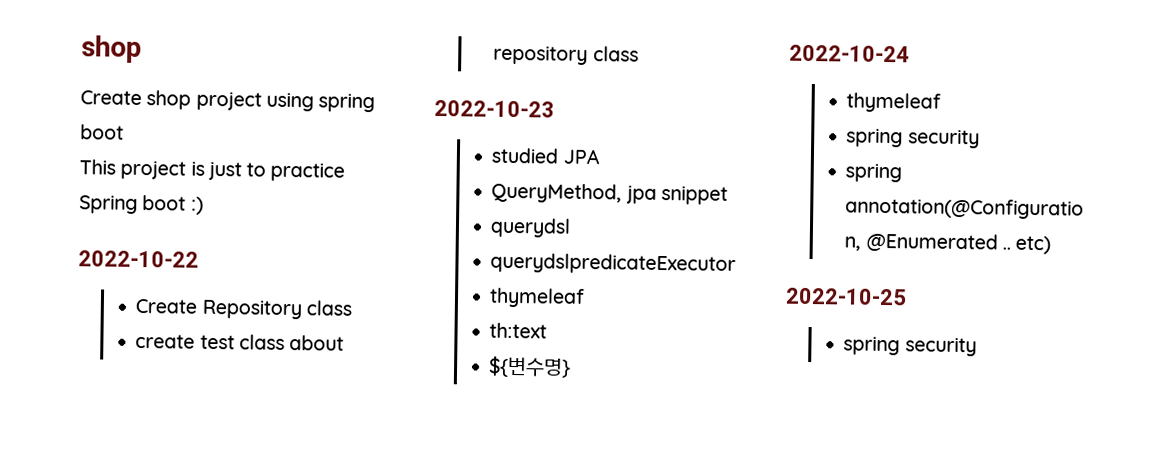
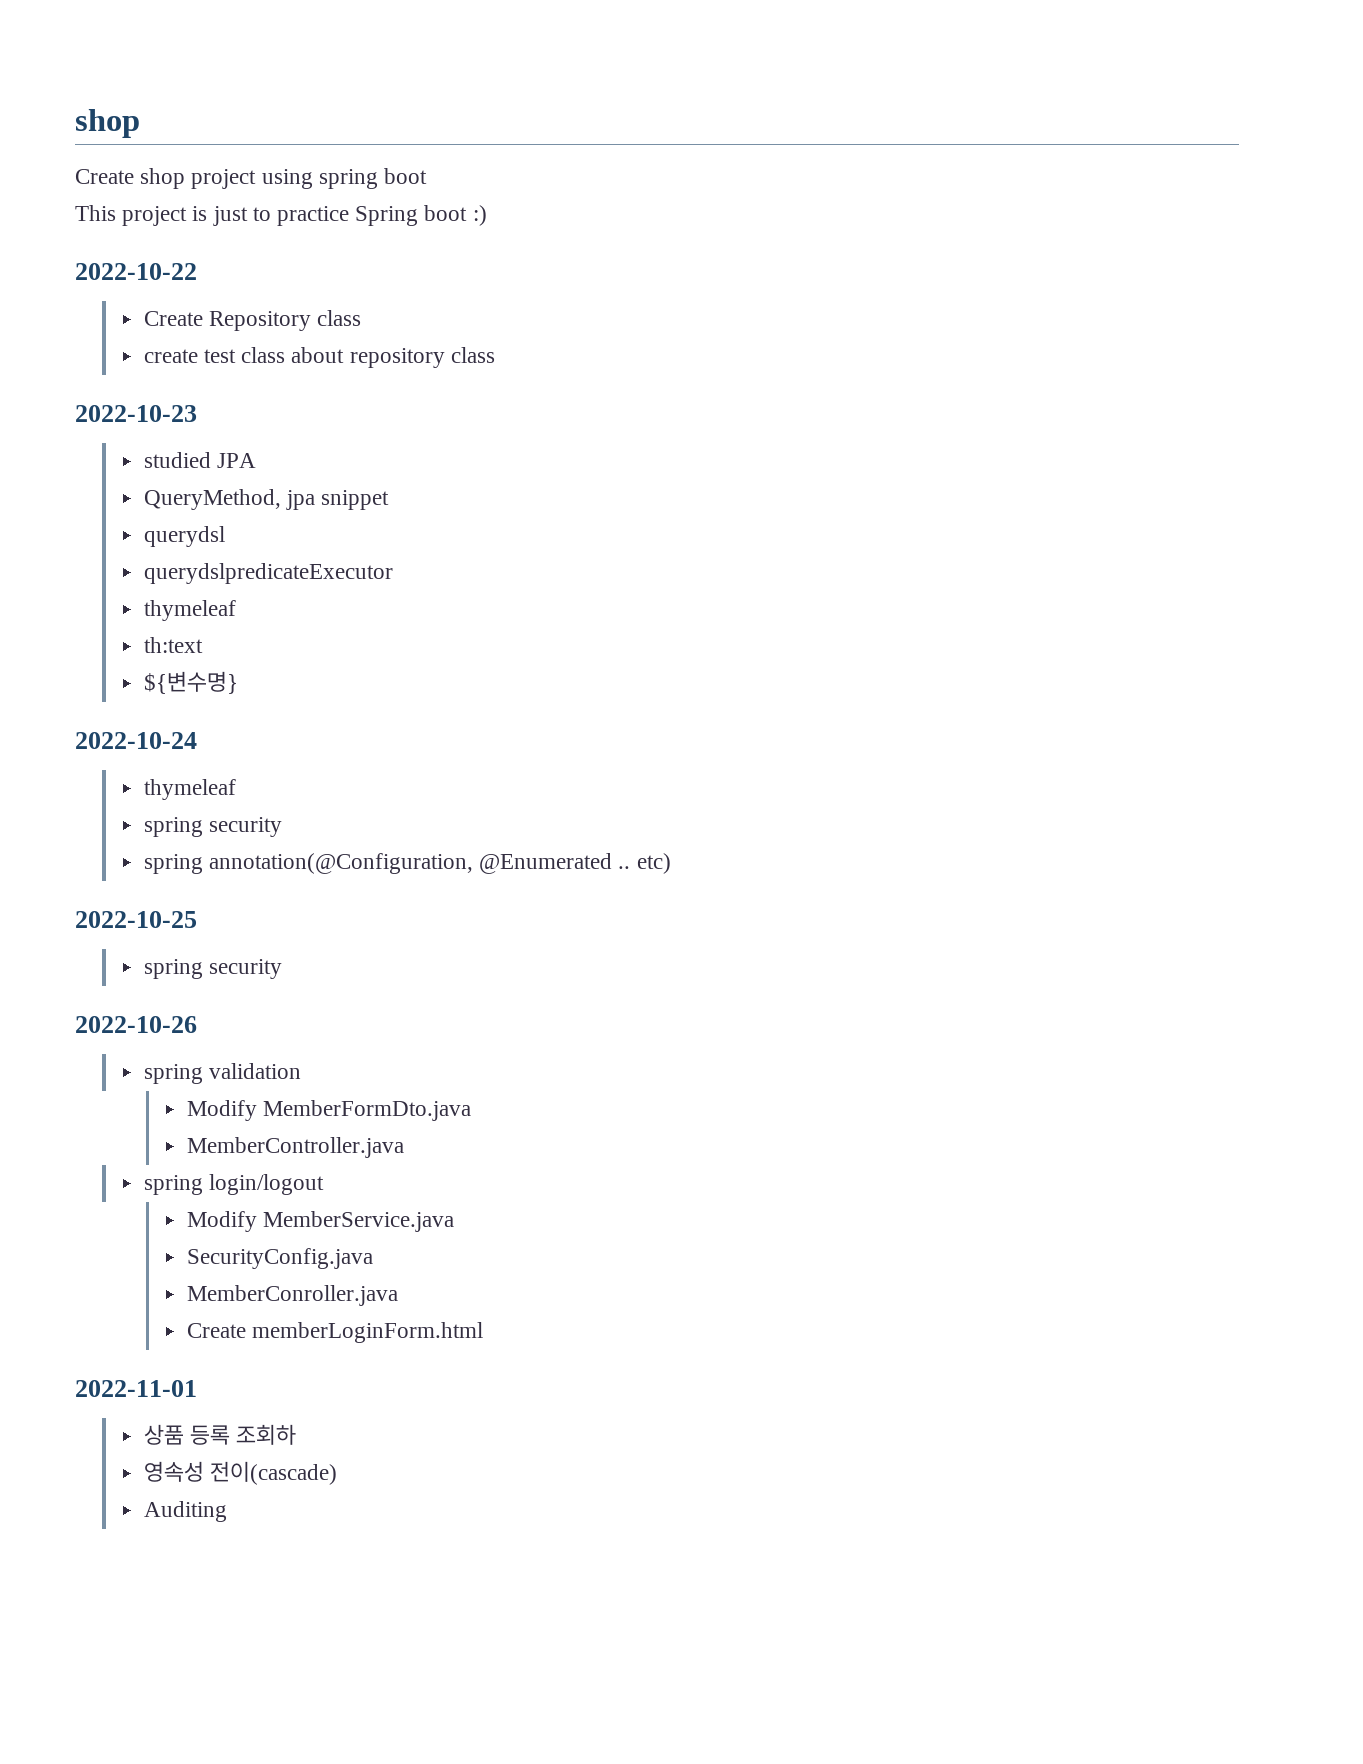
+ 2022-10-26
+ spring validation
+ Modify MemberFormDto.java
+ MemberController.java
+ spring login/logout
+ Modify MemberService.java
+ SecurityConfig.java
+ MemberConroller.java
+ Create memberLoginForm.html
+ 2022-11-01
+ 상품 등록 조회하
+ 영속성 전이(cascade)
+ Auditing

